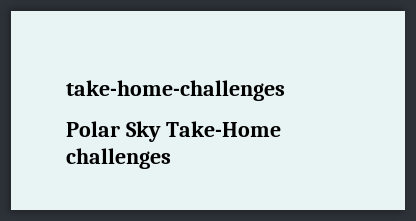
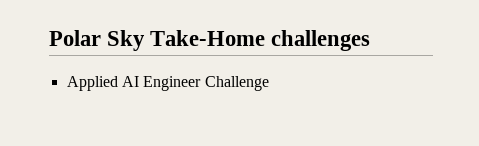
- take-home-challenges
+ Applied AI Engineer Challenge

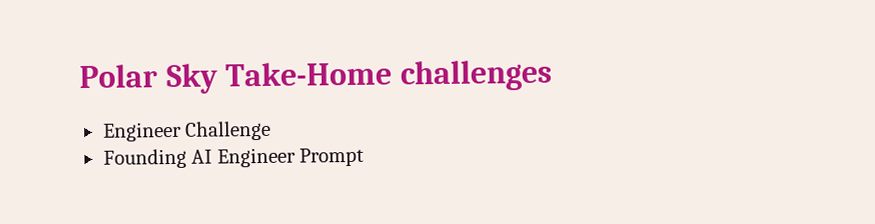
- Applied AI Engineer Challenge
+ Engineer Challenge
+ Founding AI Engineer Prompt

